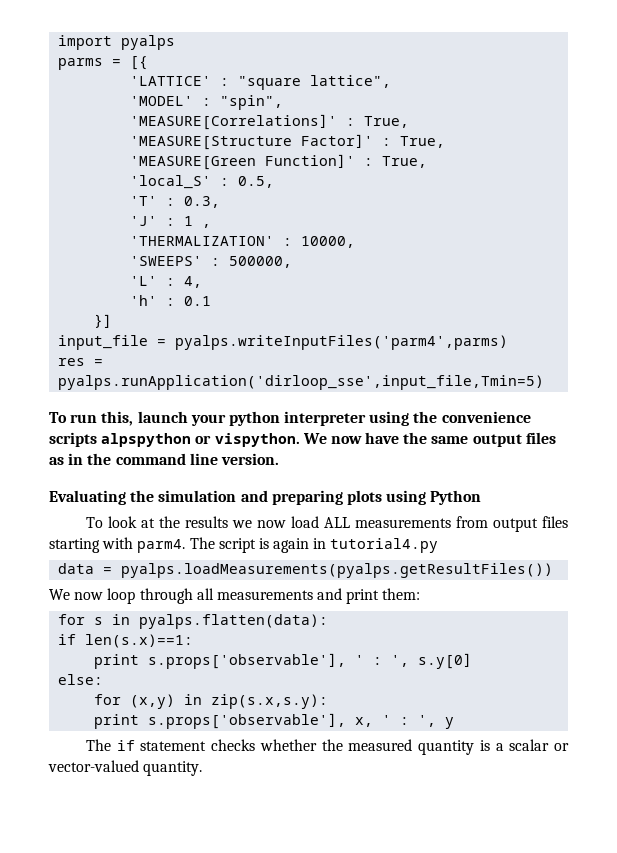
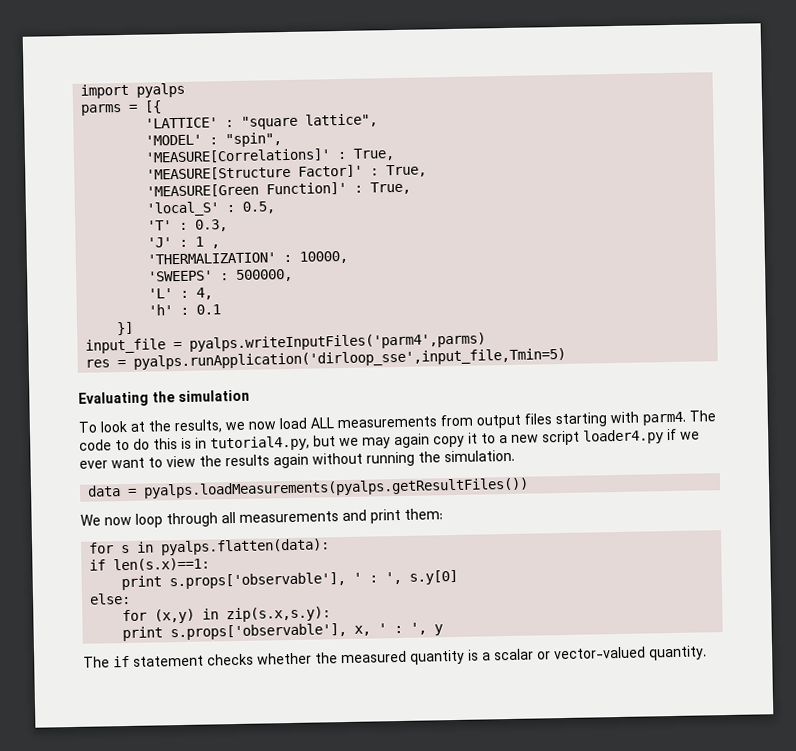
- To run this, launch your python interpreter using the convenience scripts alpspython or vispython. We now have the same output files as in the command line version.
- Evaluating the simulation and preparing plots using Python
+ Evaluating the simulation
- To look at the results we now load ALL measurements from output files starting with parm4.
+ To look at the results, we now load ALL measurements from output files starting with parm4.
- The script is again in tutorial4.py
+ The code to do this is in tutorial4.py, but we may again copy it to a new script loader4.py if we ever want to view the results again without running the simulation.

